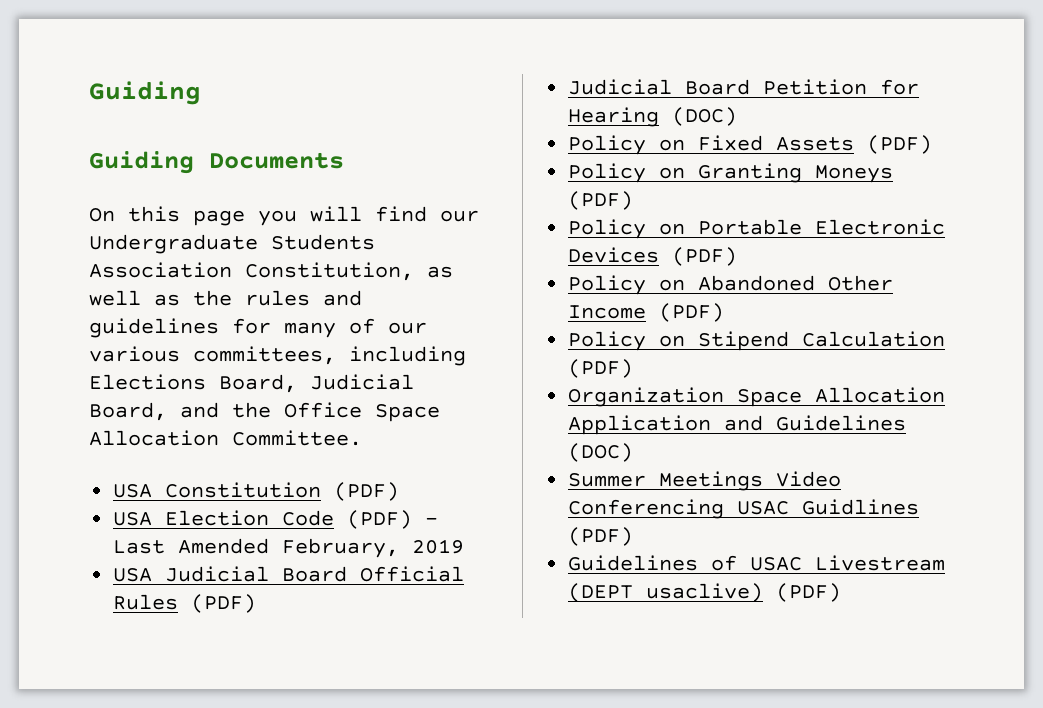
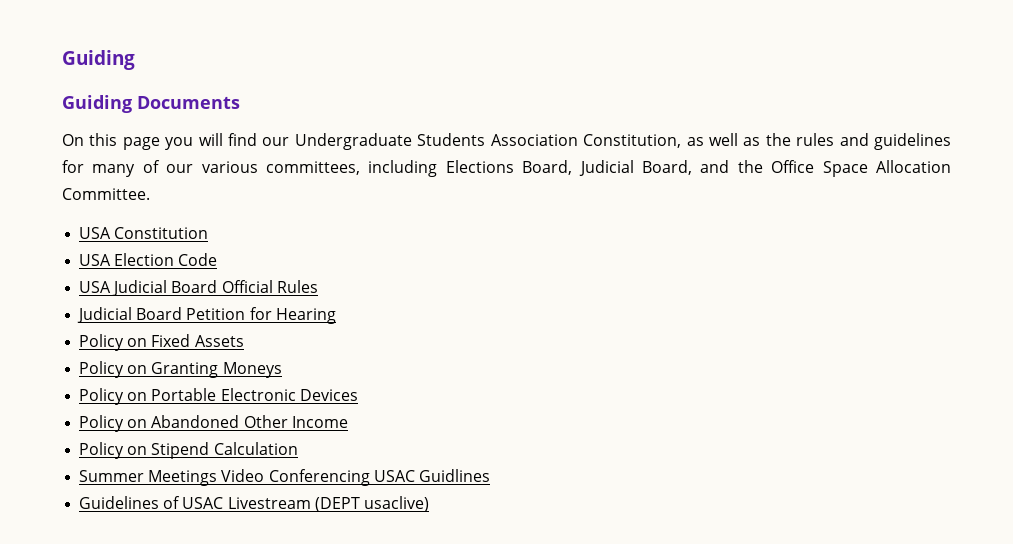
- USA Constitution (PDF)
+ USA Constitution
- USA Election Code (PDF) - Last Amended February, 2019
+ USA Election Code
- USA Judicial Board Official Rules (PDF)
+ USA Judicial Board Official Rules
- Judicial Board Petition for Hearing (DOC)
+ Judicial Board Petition for Hearing
- Policy on Fixed Assets (PDF)
+ Policy on Fixed Assets
- Policy on Granting Moneys (PDF)
+ Policy on Granting Moneys
- Policy on Portable Electronic Devices (PDF)
+ Policy on Portable Electronic Devices
- Policy on Abandoned Other Income (PDF)
+ Policy on Abandoned Other Income
- Policy on Stipend Calculation (PDF)
- Organization Space Allocation Application and Guidelines (DOC)
+ Policy on Stipend Calculation
- Summer Meetings Video Conferencing USAC Guidlines (PDF)
+ Summer Meetings Video Conferencing USAC Guidlines
- Guidelines of USAC Livestream (DEPT usaclive) (PDF)
+ Guidelines of USAC Livestream (DEPT usaclive)

